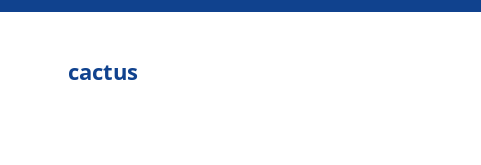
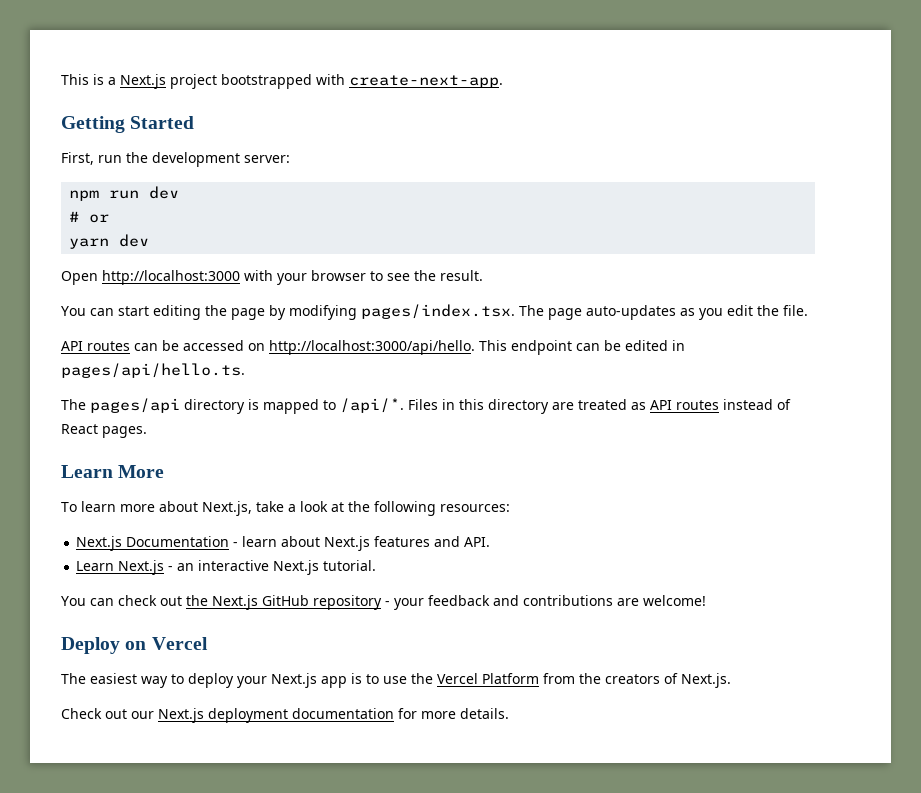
- cactus
+ This is a Next.js project bootstrapped with create-next-app.
+ Getting Started
+ First, run the development server:
+ npm run dev
+ # or
+ yarn dev
+ Open http://localhost:3000 with your browser to see the result.
+ You can start editing the page by modifying pages/index.tsx. The page auto-updates as you edit the file.
+ API routes can be accessed on http://localhost:3000/api/hello. This endpoint can be edited in pages/api/hello.ts.
+ The pages/api directory is mapped to /api/*. Files in this directory are treated as API routes instead of React pages.
+ Learn More
+ To learn more about Next.js, take a look at the following resources:
+ Next.js Documentation - learn about Next.js features and API.
+ Learn Next.js - an interactive Next.js tutorial.
+ You can check out the Next.js GitHub repository - your feedback and contributions are welcome!
+ Deploy on Vercel
+ The easiest way to deploy your Next.js app is to use the Vercel Platform from the creators of Next.js.
+ Check out our Next.js deployment documentation for more details.

